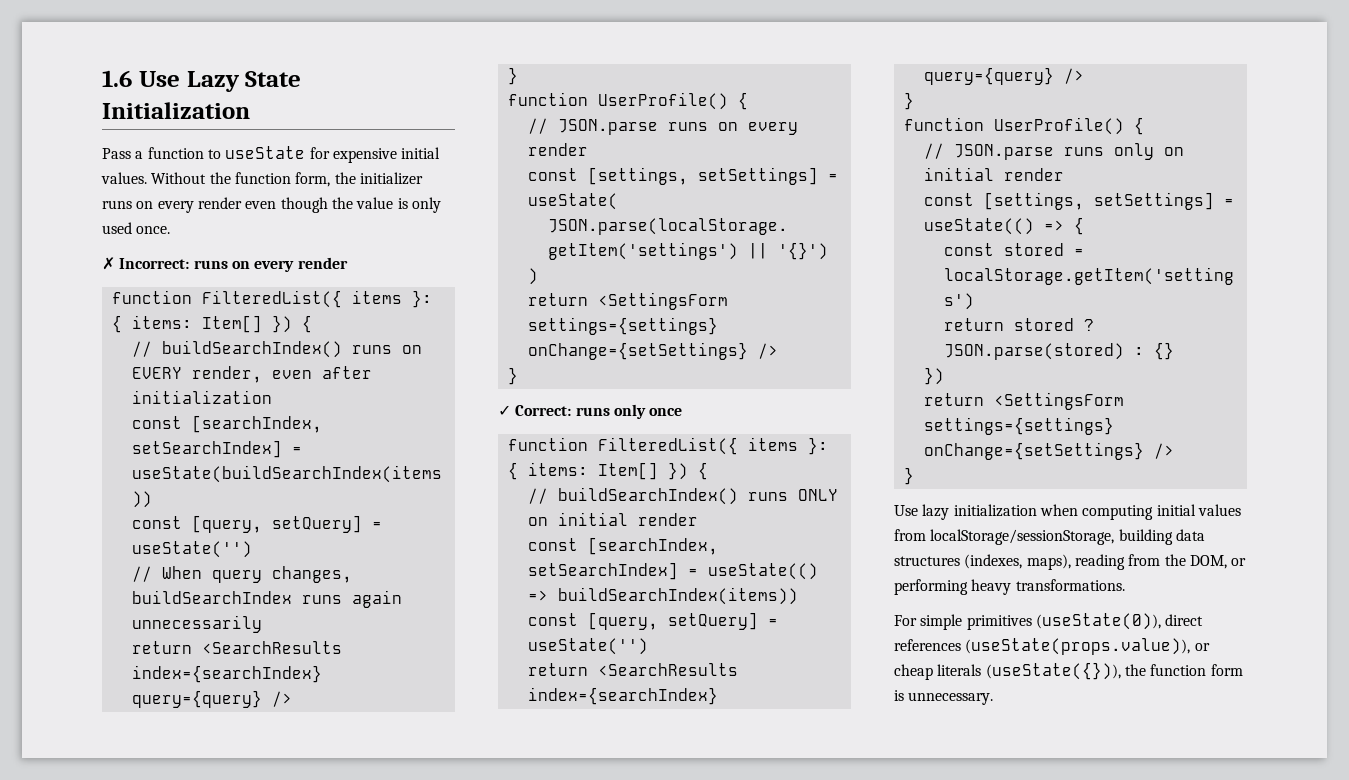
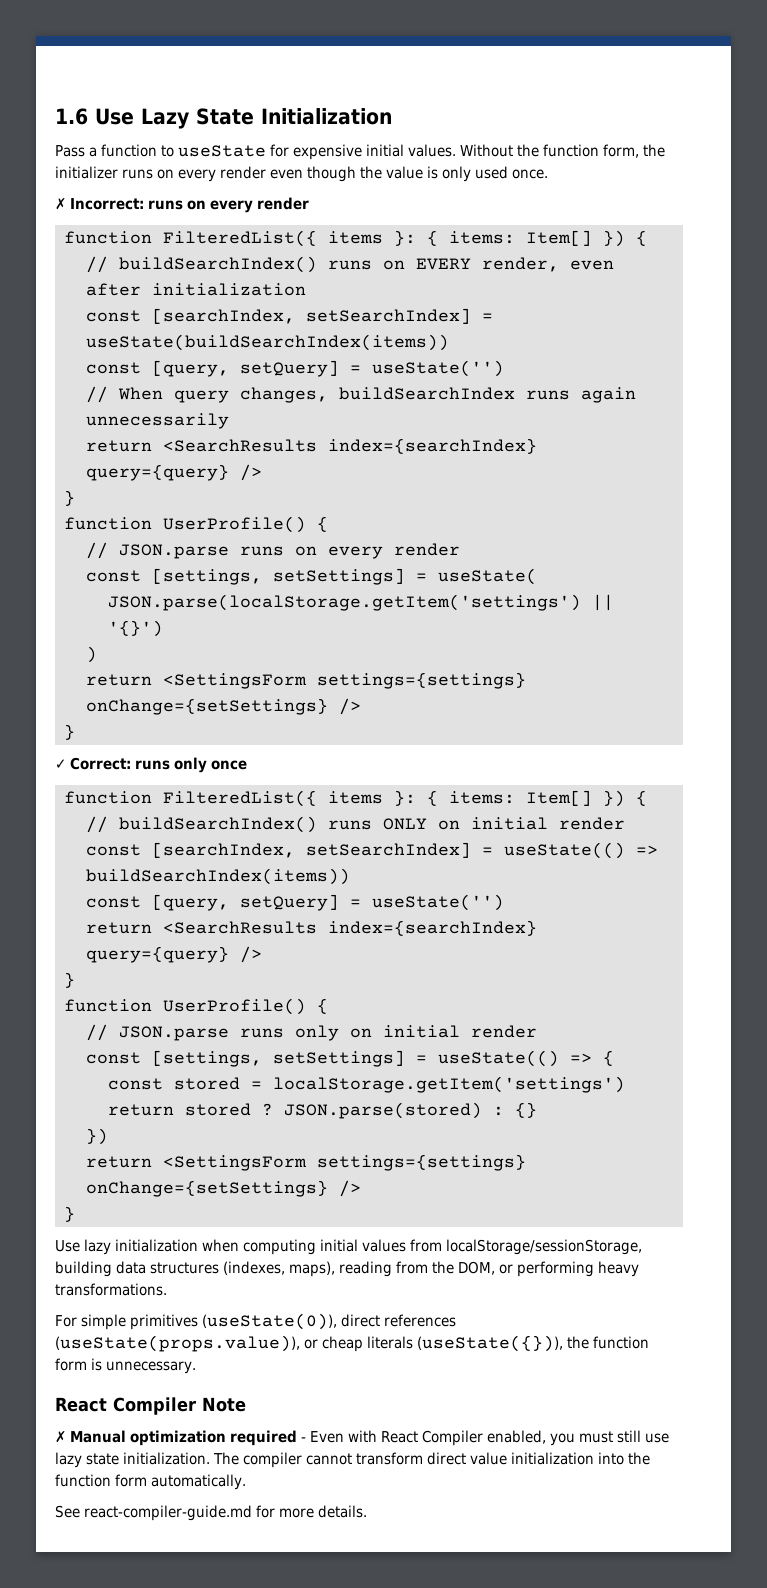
+ React Compiler Note
+ ✗ Manual optimization required - Even with React Compiler enabled, you must still use lazy state initialization. The compiler cannot transform direct value initialization into the function form automatically.
+ See react-compiler-guide.md for more details.

